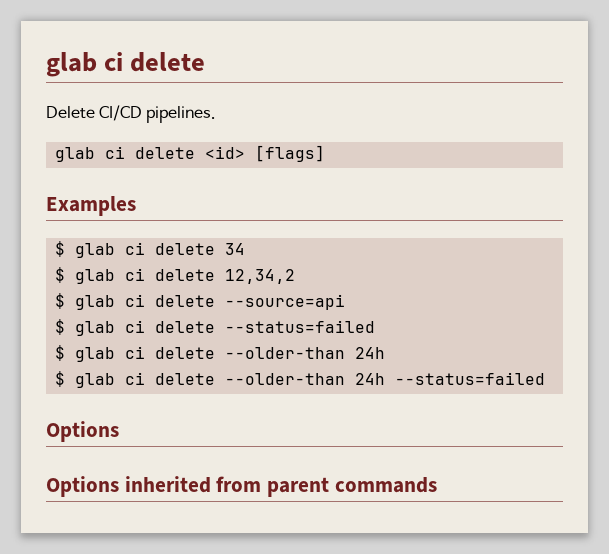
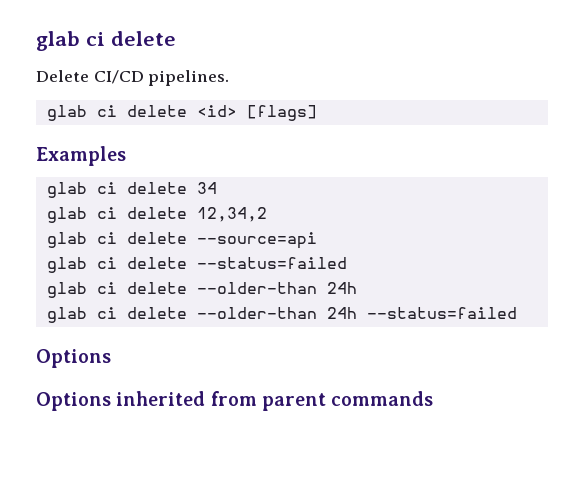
- $ glab ci delete 34
+ glab ci delete 34
- $ glab ci delete 12,34,2
+ glab ci delete 12,34,2
- $ glab ci delete --source=api
+ glab ci delete --source=api
- $ glab ci delete --status=failed
- $ glab ci delete --older-than 24h
+ glab ci delete --status=failed
+ glab ci delete --older-than 24h
- $ glab ci delete --older-than 24h --status=failed
+ glab ci delete --older-than 24h --status=failed

